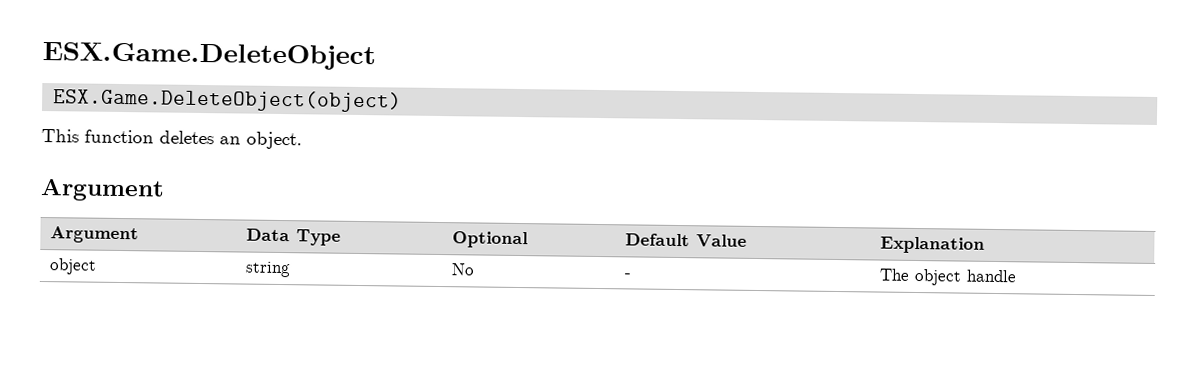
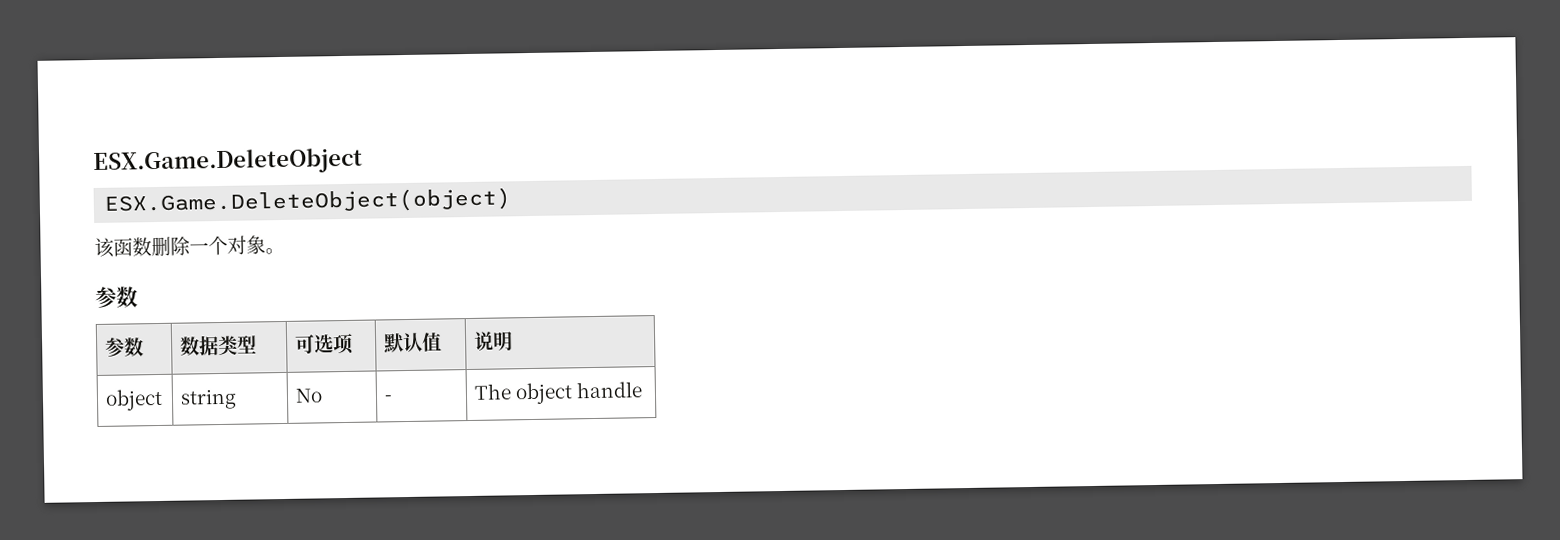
- This function deletes an object.
- Argument
- Argument | Data Type | Optional | Default Value | Explanation
+ 该函数删除一个对象。
+ 参数
+ 参数 | 数据类型 | 可选项 | 默认值 | 说明

